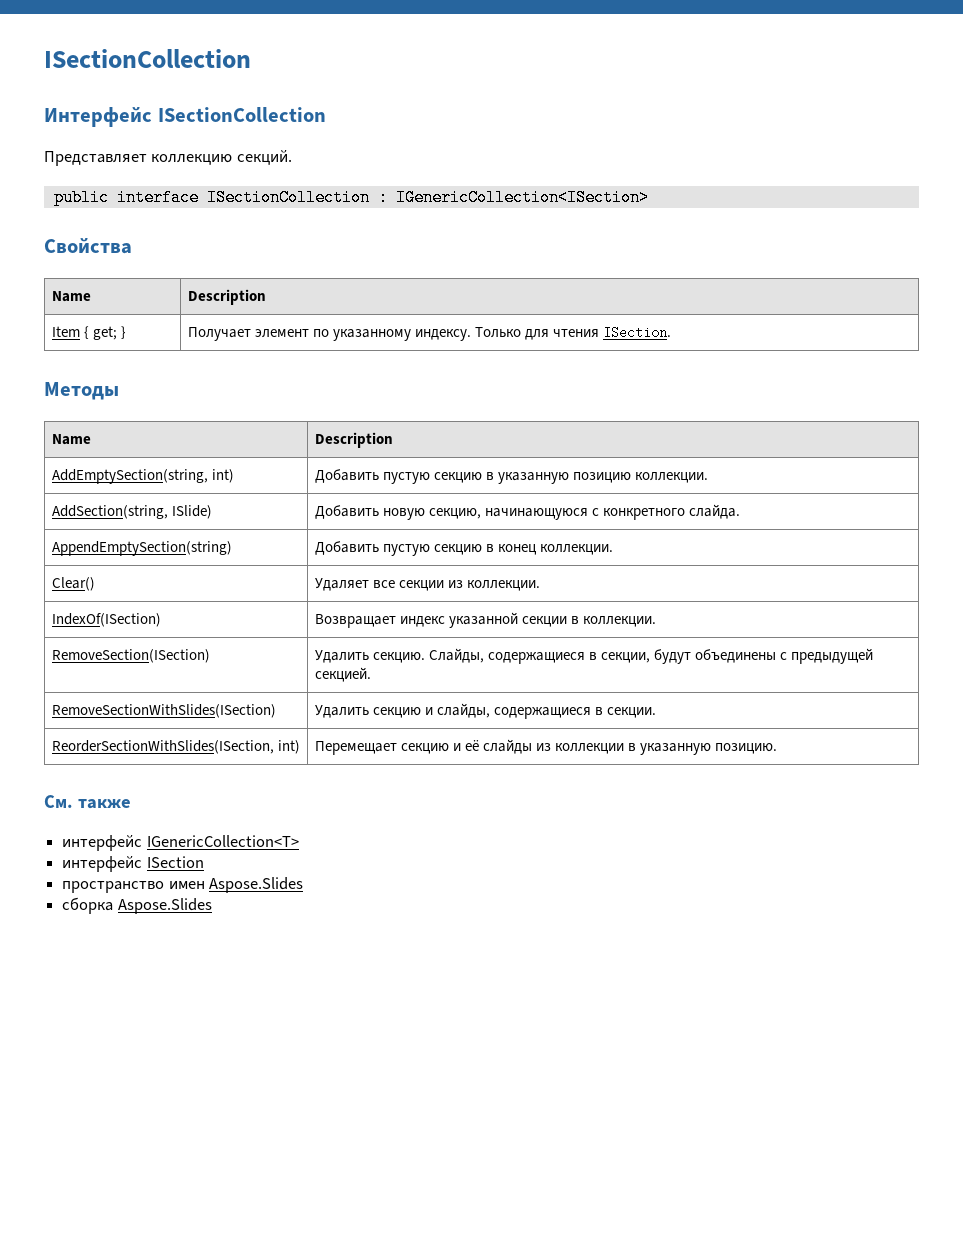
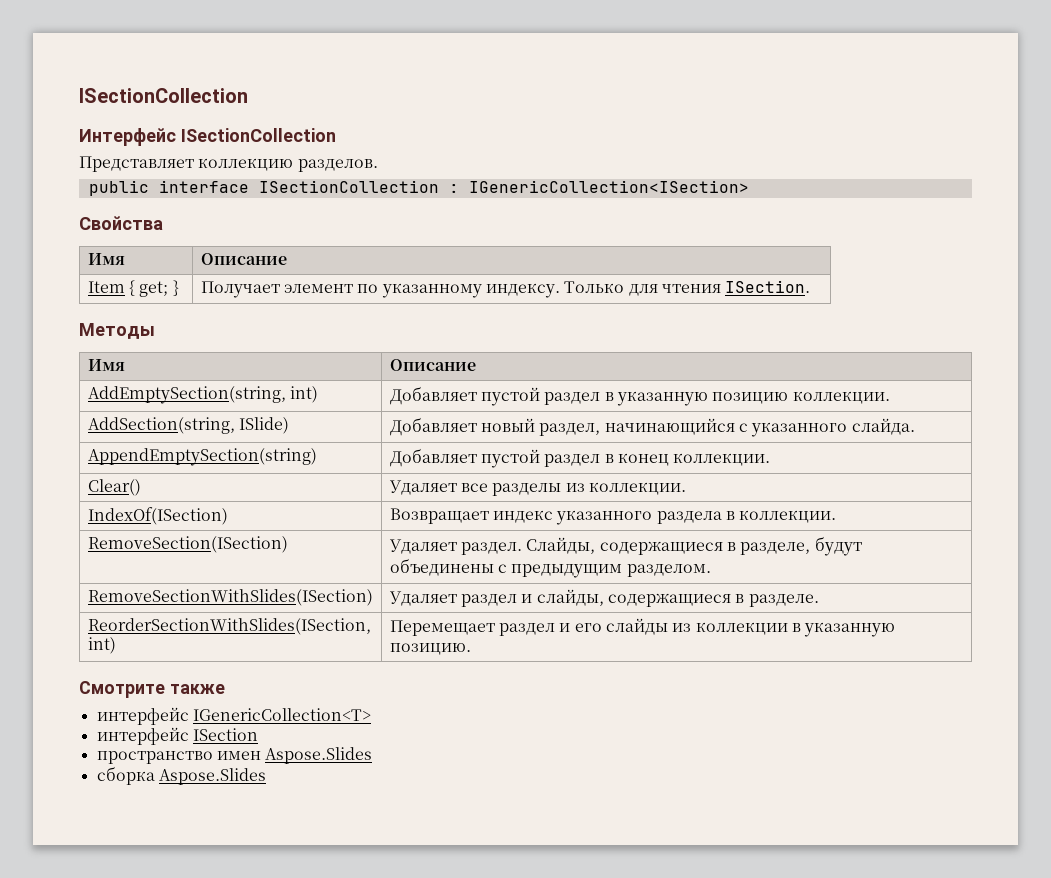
- Представляет коллекцию секций.
+ Представляет коллекцию разделов.
  Свойства
- Name | Description
+ Имя | Описание
  Методы
- Name | Description
+ Имя | Описание
- AddEmptySection(string, int) | Добавить пустую секцию в указанную позицию коллекции.
+ AddEmptySection(string, int) | Добавляет пустой раздел в указанную позицию коллекции.
- AddSection(string, ISlide) | Добавить новую секцию, начинающуюся с конкретного слайда.
+ AddSection(string, ISlide) | Добавляет новый раздел, начинающийся с указанного слайда.
- AppendEmptySection(string) | Добавить пустую секцию в конец коллекции.
+ AppendEmptySection(string) | Добавляет пустой раздел в конец коллекции.
- Clear() | Удаляет все секции из коллекции.
+ Clear() | Удаляет все разделы из коллекции.
- IndexOf(ISection) | Возвращает индекс указанной секции в коллекции.
+ IndexOf(ISection) | Возвращает индекс указанного раздела в коллекции.
- RemoveSection(ISection) | Удалить секцию. Слайды, содержащиеся в секции, будут объединены с предыдущей секцией.
+ RemoveSection(ISection) | Удаляет раздел. Слайды, содержащиеся в разделе, будут объединены с предыдущим разделом.
- RemoveSectionWithSlides(ISection) | Удалить секцию и слайды, содержащиеся в секции.
+ RemoveSectionWithSlides(ISection) | Удаляет раздел и слайды, содержащиеся в разделе.
- ReorderSectionWithSlides(ISection, int) | Перемещает секцию и её слайды из коллекции в указанную позицию.
+ ReorderSectionWithSlides(ISection, int) | Перемещает раздел и его слайды из коллекции в указанную позицию.
- См. также
+ Смотрите также

